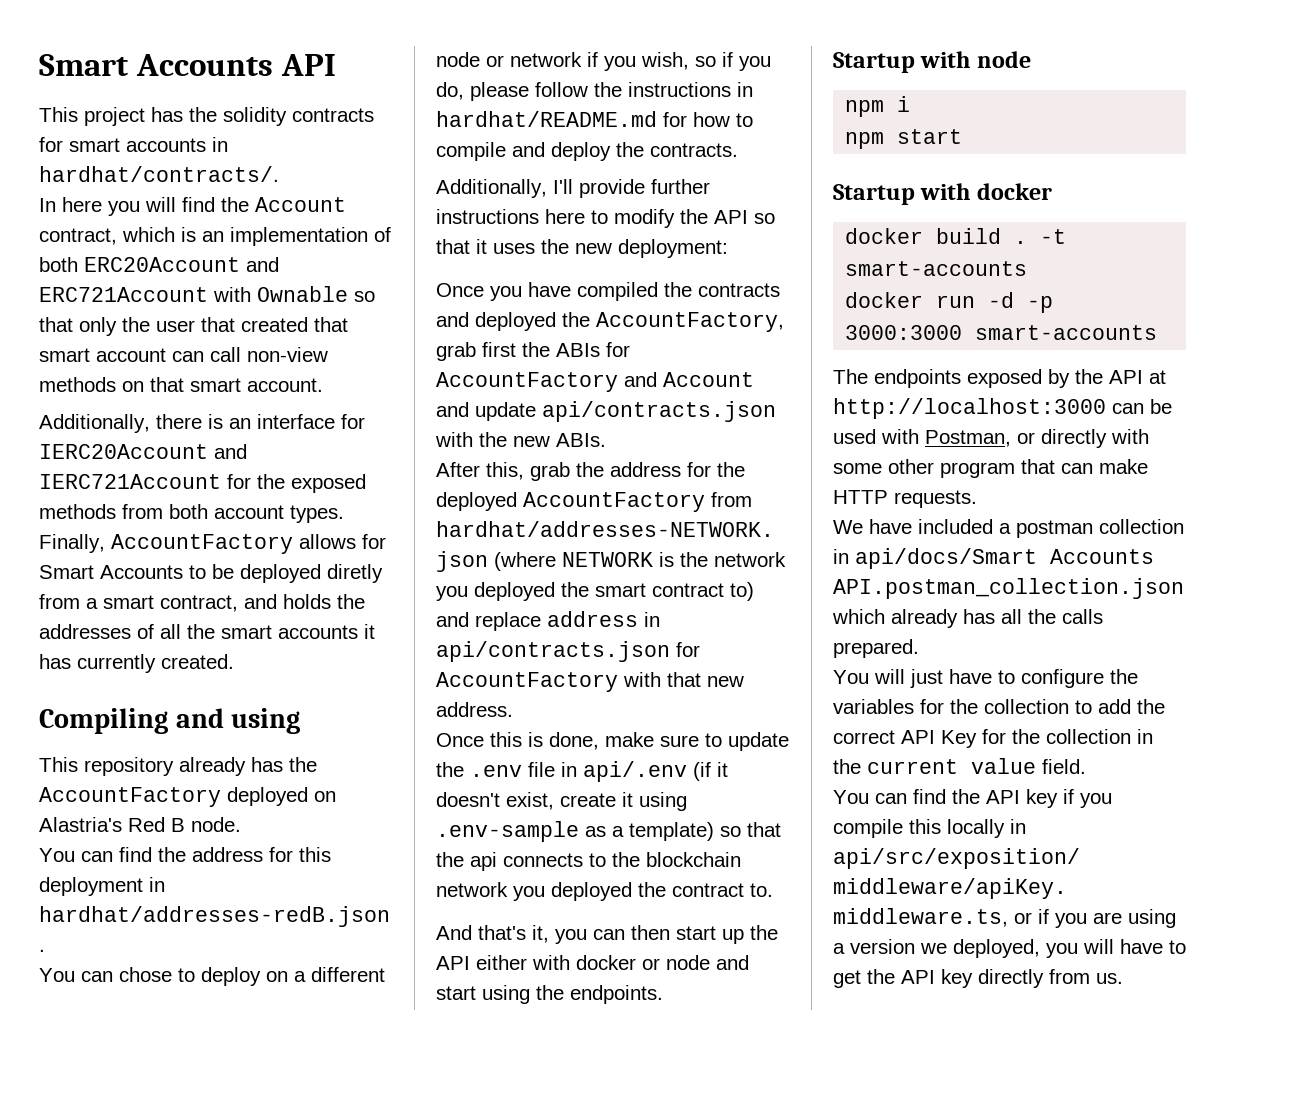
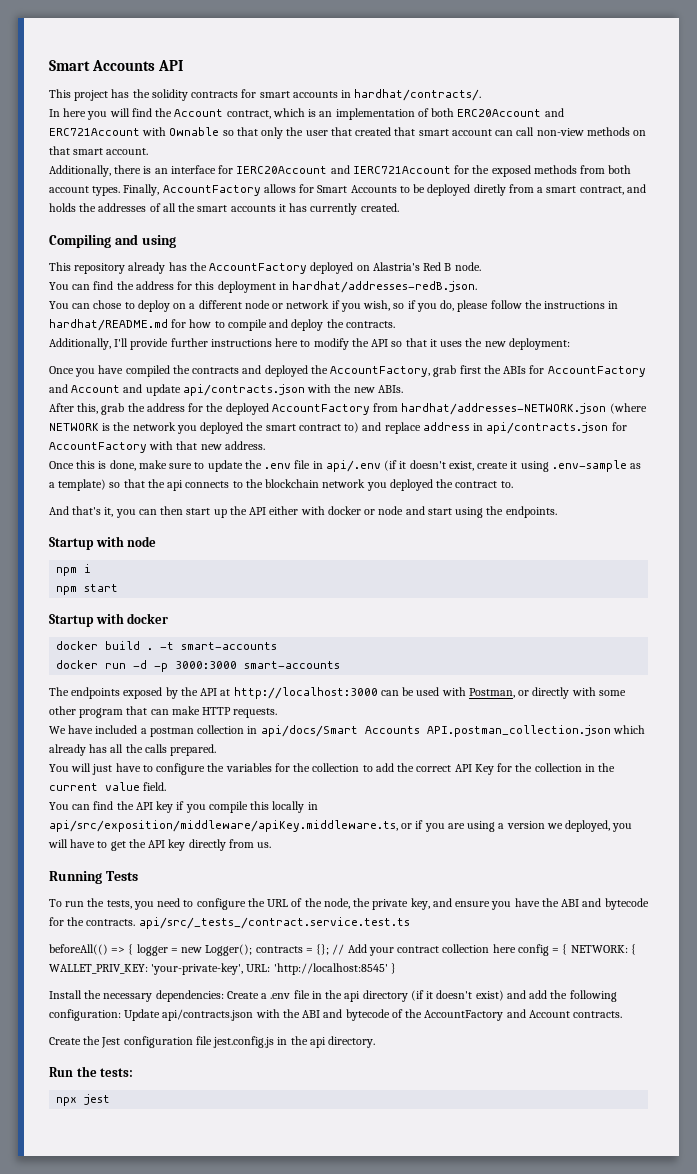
+ Running Tests
+ To run the tests, you need to configure the URL of the node, the private key, and ensure you have the ABI and bytecode for the contracts. api/src/_tests_/contract.service.test.ts
+ beforeAll(() => { logger = new Logger(); contracts = {}; // Add your contract collection here config = { NETWORK: { WALLET_PRIV_KEY: 'your-private-key', URL: 'http://localhost:8545' }
+ Install the necessary dependencies: Create a .env file in the api directory (if it doesn't exist) and add the following configuration: Update api/contracts.json with the ABI and bytecode of the AccountFactory and Account contracts.
+ Create the Jest configuration file jest.config.js in the api directory.
+ Run the tests:
+ npx jest

